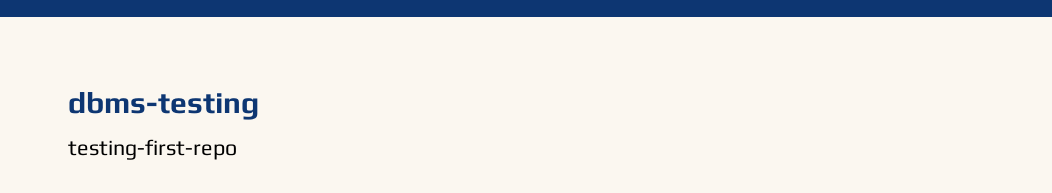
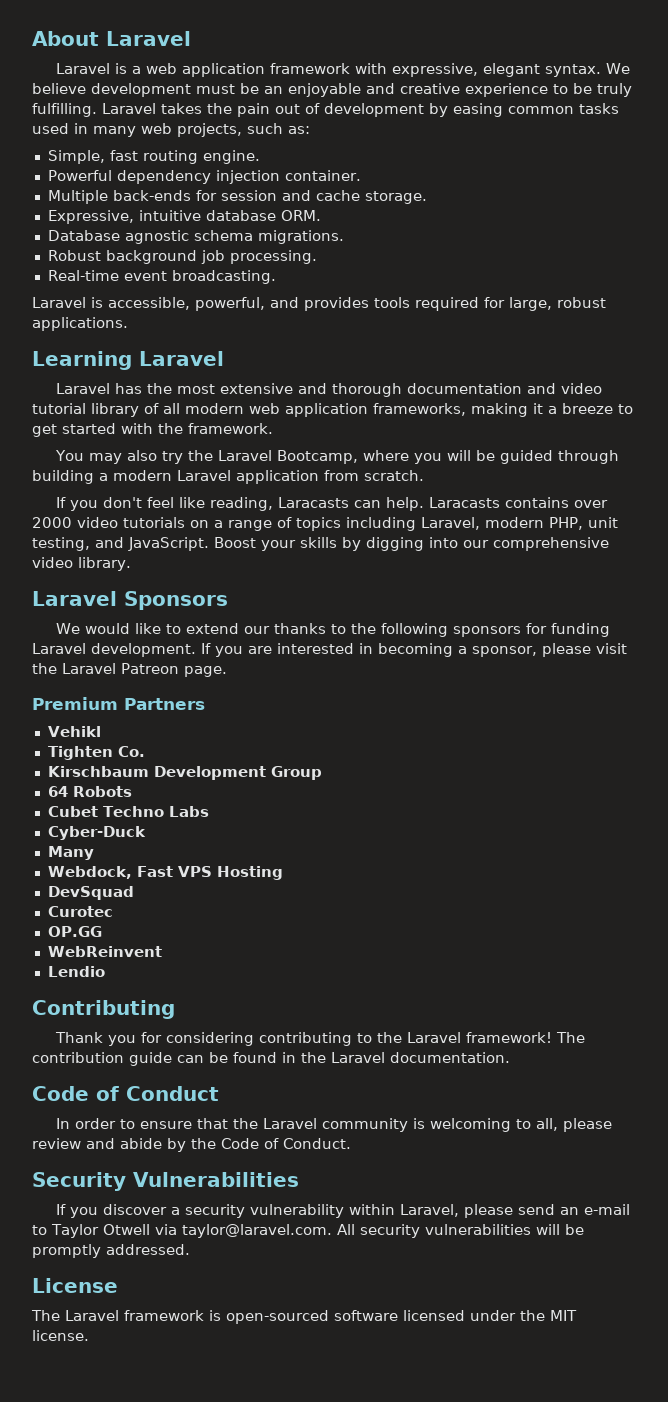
- dbms-testing
- testing-first-repo
+ About Laravel
+ Laravel is a web application framework with expressive, elegant syntax. We believe development must be an enjoyable and creative experience to be truly fulfilling. Laravel takes the pain out of development by easing common tasks used in many web projects, such as:
+ Simple, fast routing engine.
+ Powerful dependency injection container.
+ Multiple back-ends for session and cache storage.
+ Expressive, intuitive database ORM.
+ Database agnostic schema migrations.
+ Robust background job processing.
+ Real-time event broadcasting.
+ Laravel is accessible, powerful, and provides tools required for large, robust applications.
+ Learning Laravel
+ Laravel has the most extensive and thorough documentation and video tutorial library of all modern web application frameworks, making it a breeze to get started with the framework.
+ You may also try the Laravel Bootcamp, where you will be guided through building a modern Laravel application from scratch.
+ If you don't feel like reading, Laracasts can help. Laracasts contains over 2000 video tutorials on a range of topics including Laravel, modern PHP, unit testing, and JavaScript. Boost your skills by digging into our comprehensive video library.
+ Laravel Sponsors
+ We would like to extend our thanks to the following sponsors for funding Laravel development. If you are interested in becoming a sponsor, please visit the Laravel Patreon page.
+ Premium Partners
+ Vehikl
+ Tighten Co.
+ Kirschbaum Development Group
+ 64 Robots
+ Cubet Techno Labs
+ Cyber-Duck
+ Many
+ Webdock, Fast VPS Hosting
+ DevSquad
+ Curotec
+ OP.GG
+ WebReinvent
+ Lendio
+ Contributing
+ Thank you for considering contributing to the Laravel framework! The contribution guide can be found in the Laravel documentation.
+ Code of Conduct
+ In order to ensure that the Laravel community is welcoming to all, please review and abide by the Code of Conduct.
+ Security Vulnerabilities
+ If you discover a security vulnerability within Laravel, please send an e-mail to Taylor Otwell via taylor@laravel.com. All security vulnerabilities will be promptly addressed.
+ License
+ The Laravel framework is open-sourced software licensed under the MIT license.

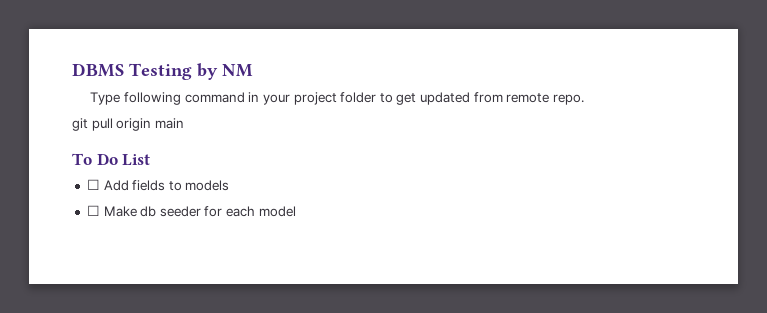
- About Laravel
- Laravel is a web application framework with expressive, elegant syntax. We believe development must be an enjoyable and creative experience to be truly fulfilling. Laravel takes the pain out of development by easing common tasks used in many web projects, such as:
- Simple, fast routing engine.
- Powerful dependency injection container.
- Multiple back-ends for session and cache storage.
- Expressive, intuitive database ORM.
- Database agnostic schema migrations.
- Robust background job processing.
- Real-time event broadcasting.
- Laravel is accessible, powerful, and provides tools required for large, robust applications.
- Learning Laravel
- Laravel has the most extensive and thorough documentation and video tutorial library of all modern web application frameworks, making it a breeze to get started with the framework.
- You may also try the Laravel Bootcamp, where you will be guided through building a modern Laravel application from scratch.
- If you don't feel like reading, Laracasts can help. Laracasts contains over 2000 video tutorials on a range of topics including Laravel, modern PHP, unit testing, and JavaScript. Boost your skills by digging into our comprehensive video library.
- Laravel Sponsors
- We would like to extend our thanks to the following sponsors for funding Laravel development. If you are interested in becoming a sponsor, please visit the Laravel Patreon page.
- Premium Partners
- Vehikl
- Tighten Co.
- Kirschbaum Development Group
- 64 Robots
- Cubet Techno Labs
- Cyber-Duck
- Many
- Webdock, Fast VPS Hosting
- DevSquad
- Curotec
- OP.GG
- WebReinvent
- Lendio
- Contributing
- Thank you for considering contributing to the Laravel framework! The contribution guide can be found in the Laravel documentation.
- Code of Conduct
- In order to ensure that the Laravel community is welcoming to all, please review and abide by the Code of Conduct.
- Security Vulnerabilities
- If you discover a security vulnerability within Laravel, please send an e-mail to Taylor Otwell via taylor@laravel.com. All security vulnerabilities will be promptly addressed.
- License
- The Laravel framework is open-sourced software licensed under the MIT license.
+ DBMS Testing by NM
+ Type following command in your project folder to get updated from remote repo.
+ git pull origin main
+ To Do List
+ ☐ Add fields to models
+ ☐ Make db seeder for each model

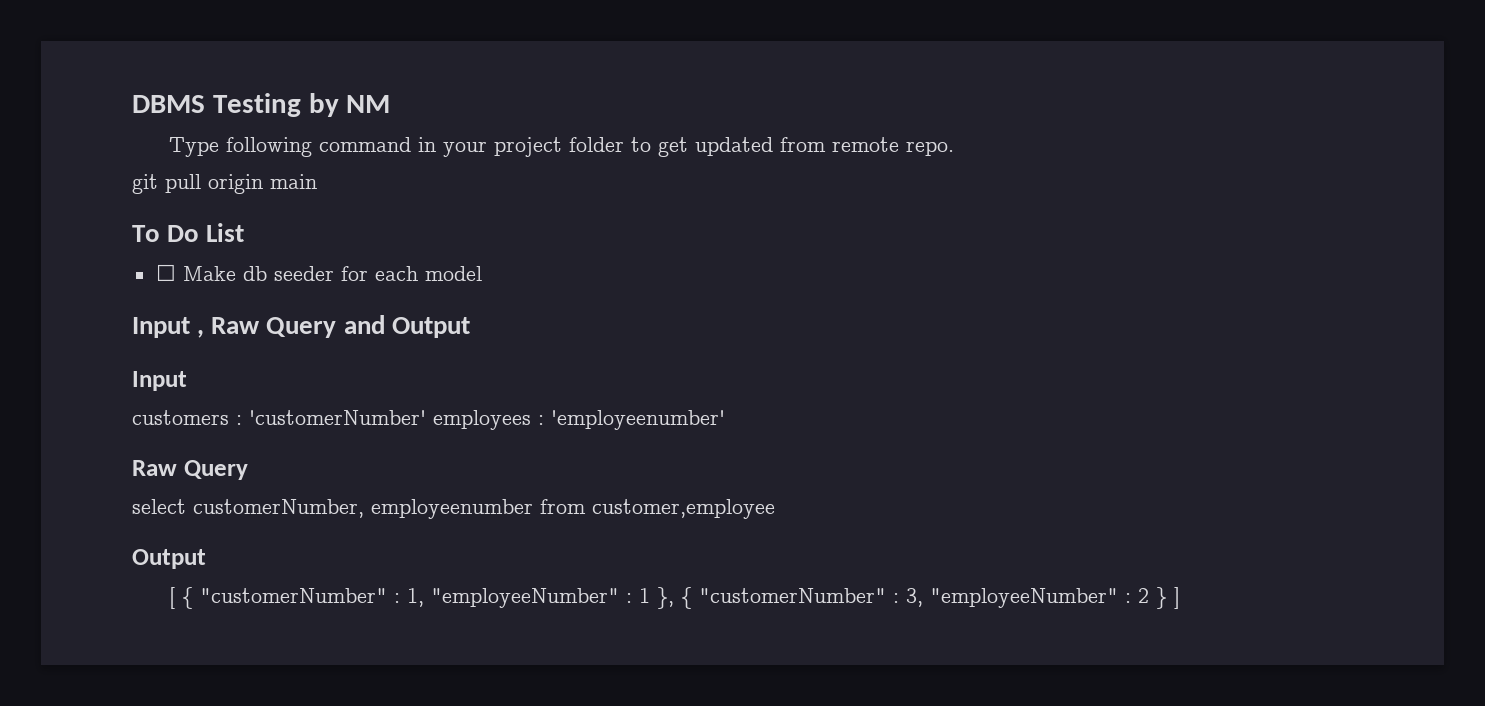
- ☐ Add fields to models
+ Input , Raw Query and Output
+ Input
+ customers : 'customerNumber' employees : 'employeenumber'
+ Raw Query
+ select customerNumber, employeenumber from customer,employee
+ Output
+ [ { "customerNumber" : 1, "employeeNumber" : 1 }, { "customerNumber" : 3, "employeeNumber" : 2 } ]

